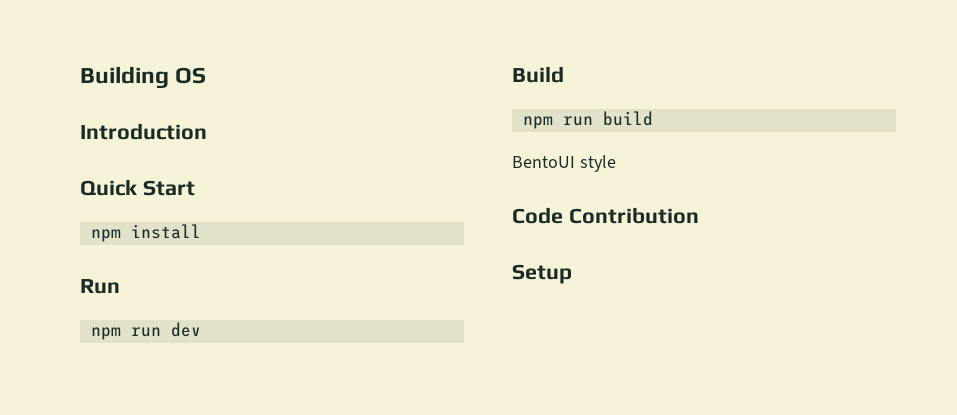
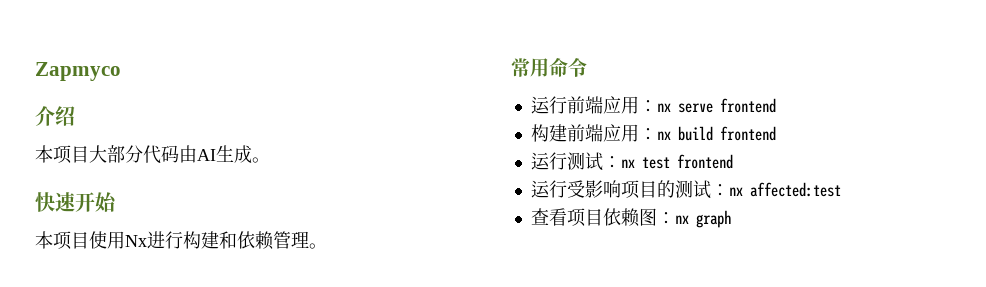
- Building OS
- Introduction
- Quick Start
- npm install
- Run
- npm run dev
- Build
- npm run build
- BentoUI style
- Code Contribution
- Setup
+ Zapmyco
+ 介绍
+ 本项目大部分代码由AI生成。
+ 快速开始
+ 本项目使用Nx进行构建和依赖管理。
+ 常用命令
+ 运行前端应用：nx serve frontend
+ 构建前端应用：nx build frontend
+ 运行测试：nx test frontend
+ 运行受影响项目的测试：nx affected:test
+ 查看项目依赖图：nx graph

